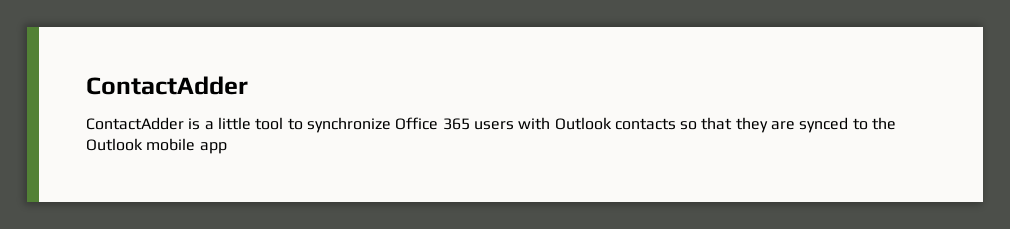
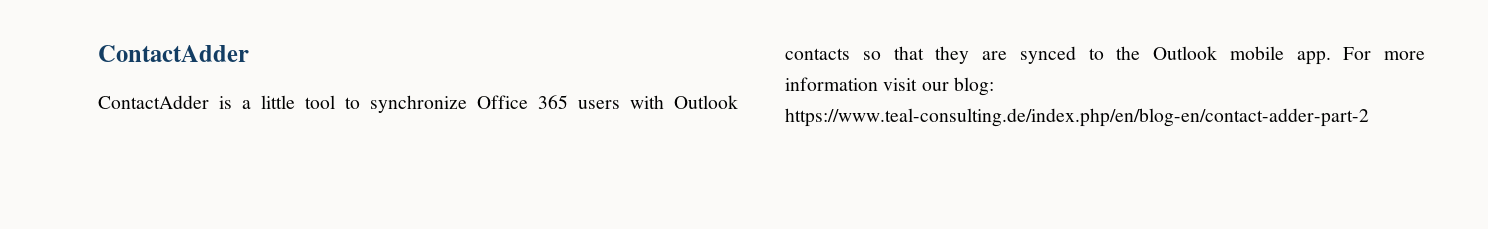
- ContactAdder is a little tool to synchronize Office 365 users with Outlook contacts so that they are synced to the Outlook mobile app
+ ContactAdder is a little tool to synchronize Office 365 users with Outlook contacts so that they are synced to the Outlook mobile app. For more information visit our blog: https://www.teal-consulting.de/index.php/en/blog-en/contact-adder-part-2

